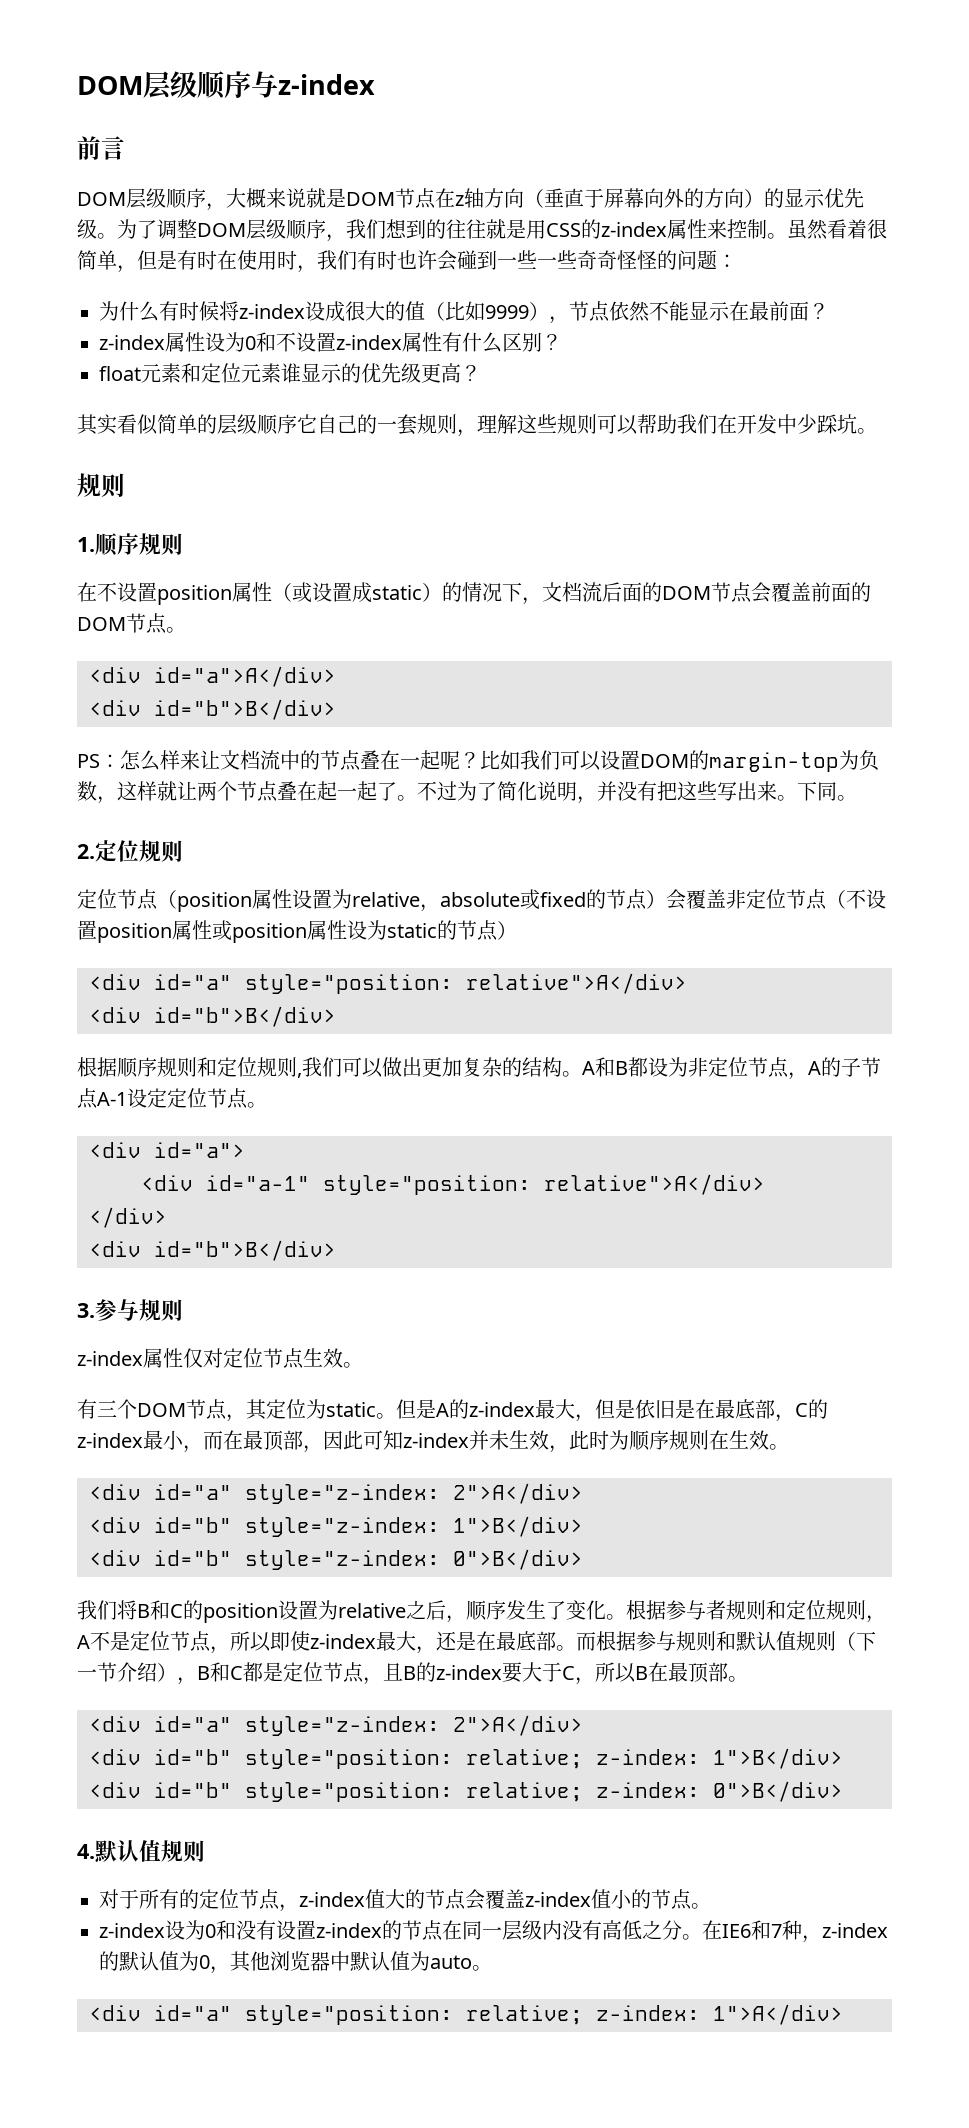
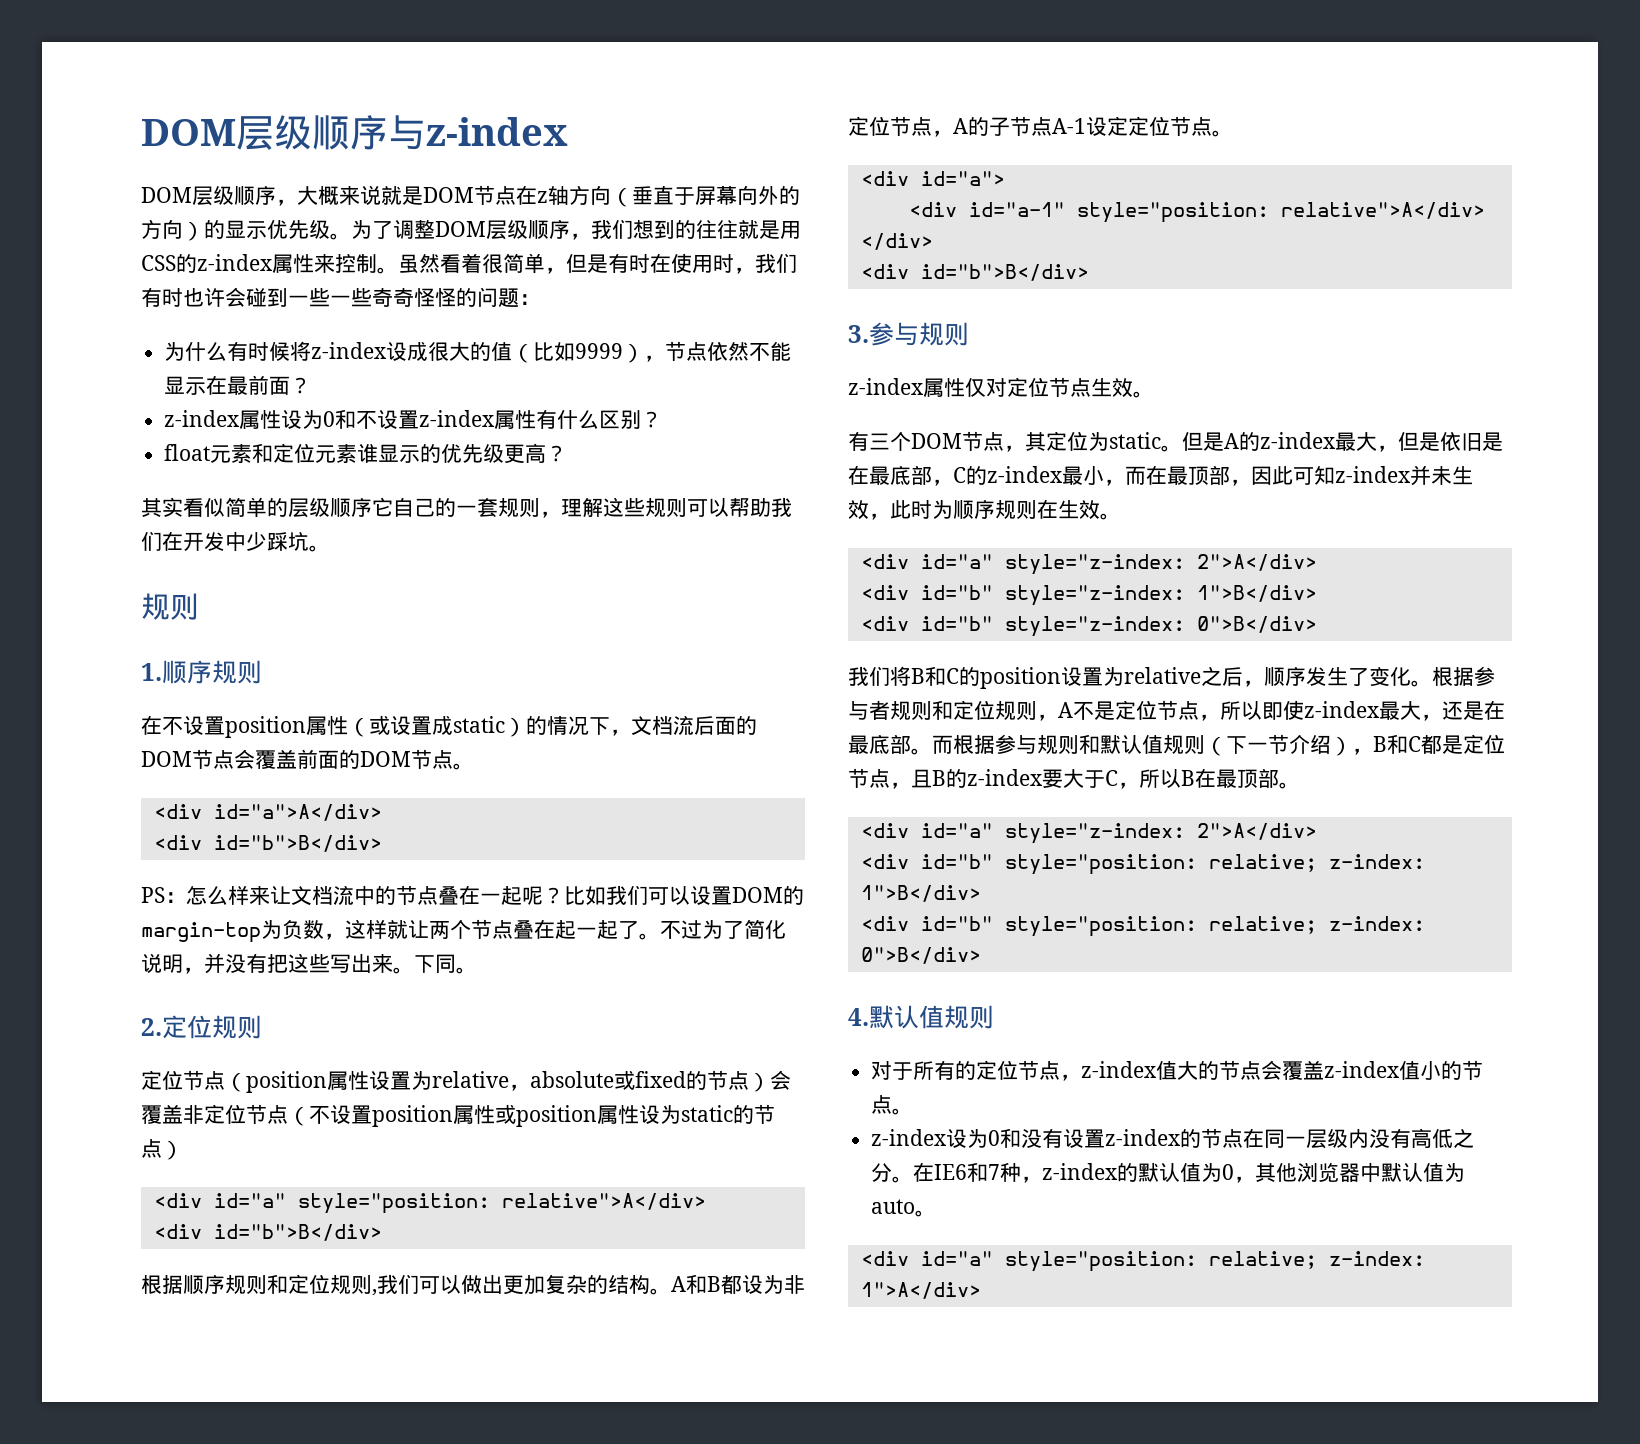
- 前言

